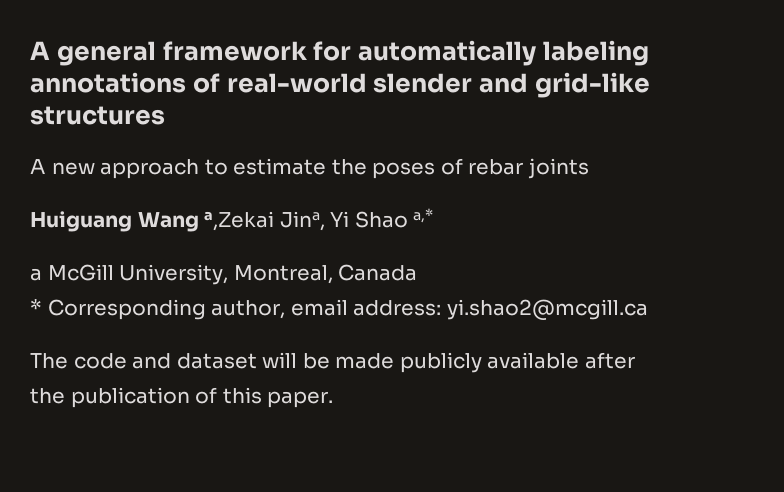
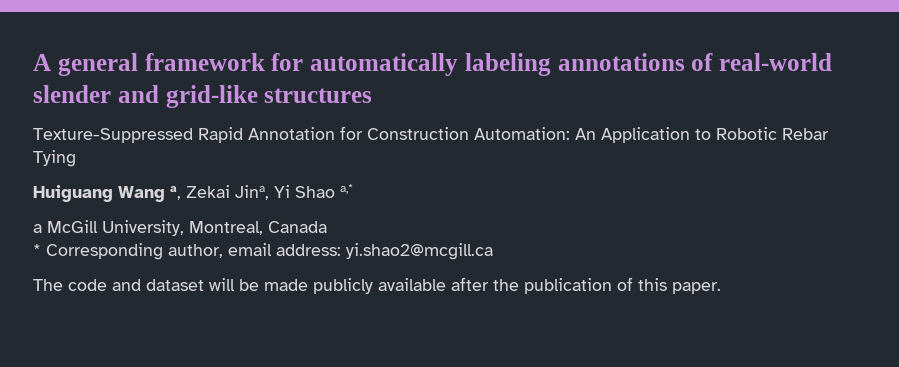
- A new approach to estimate the poses of rebar joints
+ Texture-Suppressed Rapid Annotation for Construction Automation: An Application to Robotic Rebar Tying
- Huiguang Wang a,Zekai Jina, Yi Shao a,*
+ Huiguang Wang a, Zekai Jina, Yi Shao a,*

